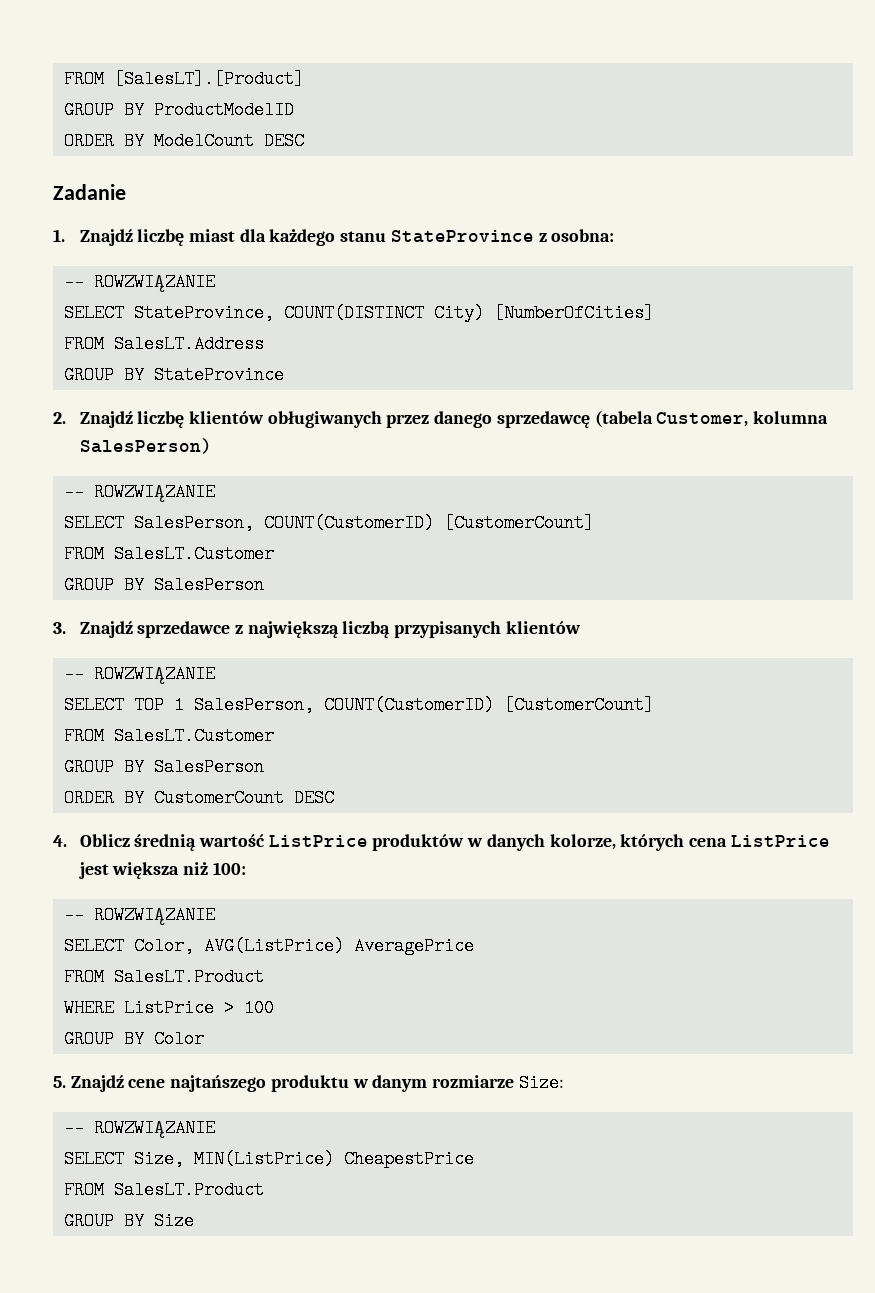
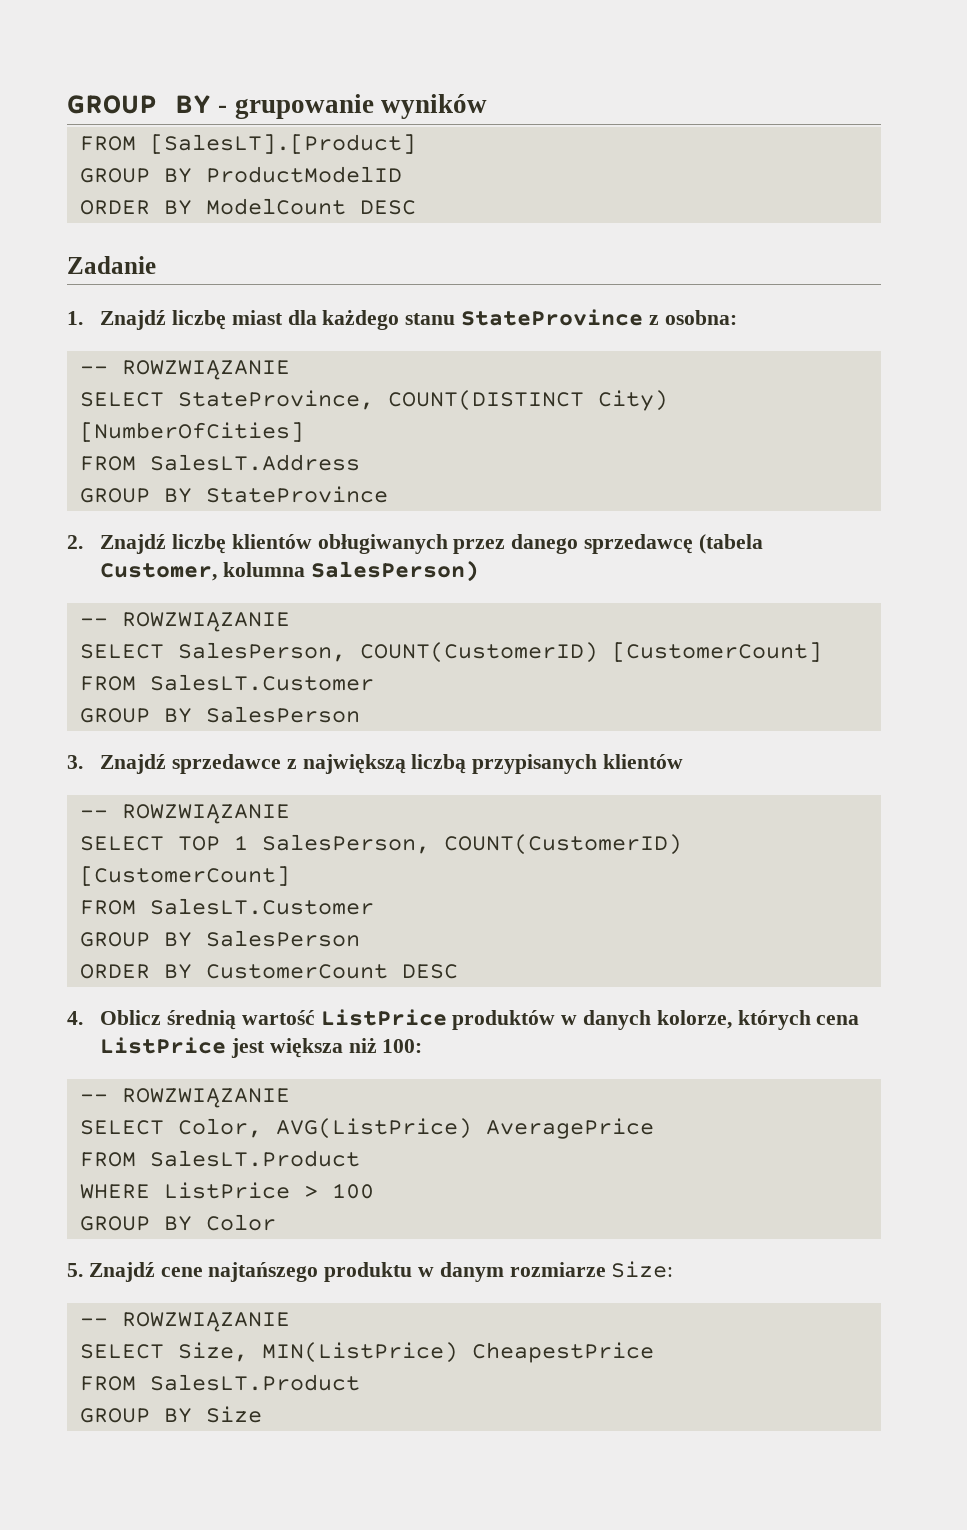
+ GROUP BY - grupowanie wyników

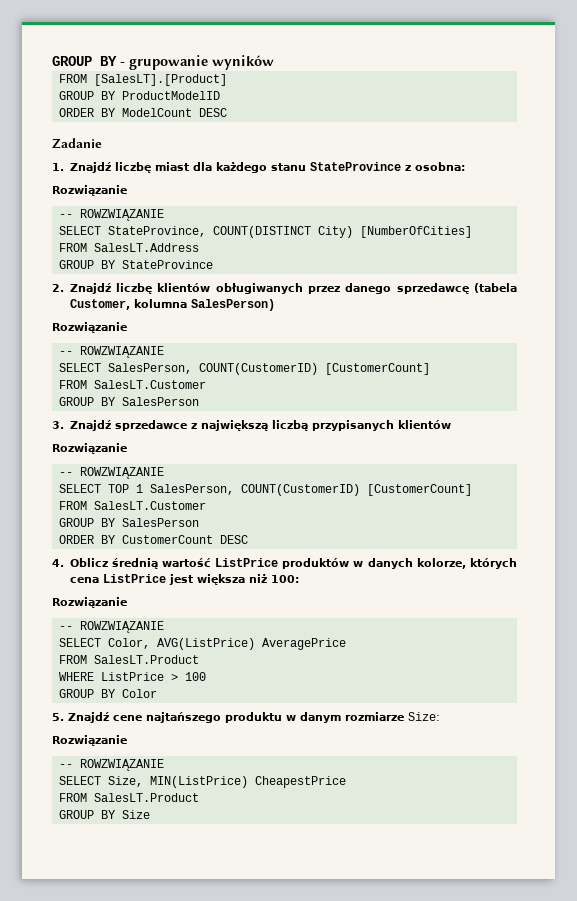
  1. Znajdź liczbę miast dla każdego stanu StateProvince z osobna:
+ Rozwiązanie
  2. Znajdź liczbę klientów obługiwanych przez danego sprzedawcę (tabela Customer, kolumna SalesPerson)
+ Rozwiązanie
  3. Znajdź sprzedawce z największą liczbą przypisanych klientów
+ Rozwiązanie
  4. Oblicz średnią wartość ListPrice produktów w danych kolorze, których cena ListPrice jest większa niż 100:
+ Rozwiązanie
  5. Znajdź cene najtańszego produktu w danym rozmiarze Size:
+ Rozwiązanie

